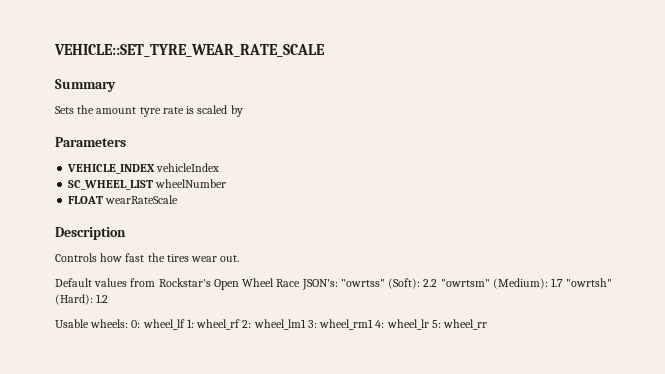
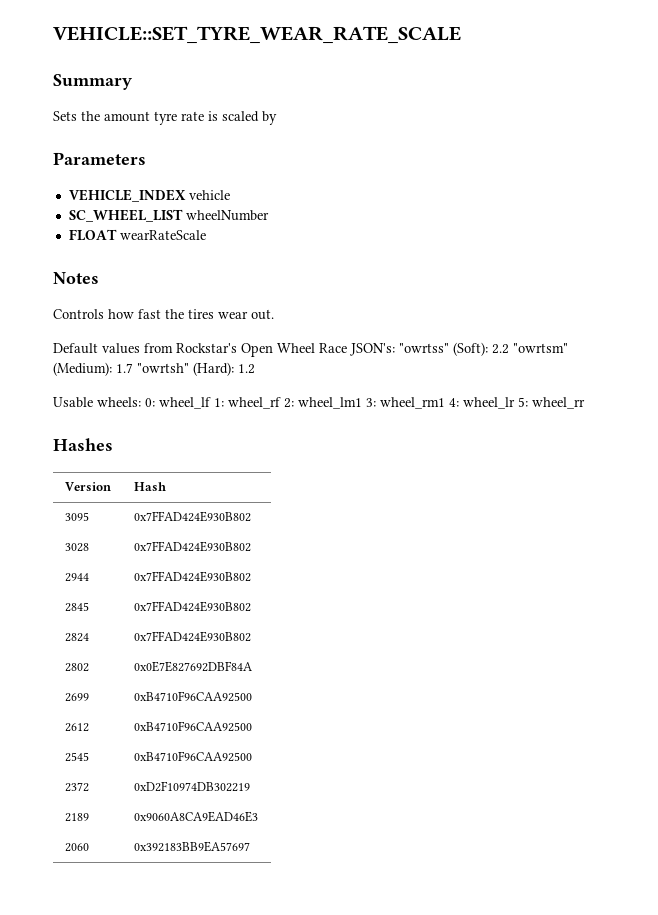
- VEHICLE_INDEX vehicleIndex
+ VEHICLE_INDEX vehicle
- Description
+ Notes
+ Hashes
+ Version | Hash
+ 3095 | 0x7FFAD424E930B802
+ 3028 | 0x7FFAD424E930B802
+ 2944 | 0x7FFAD424E930B802
+ 2845 | 0x7FFAD424E930B802
+ 2824 | 0x7FFAD424E930B802
+ 2802 | 0x0E7E827692DBF84A
+ 2699 | 0xB4710F96CAA92500
+ 2612 | 0xB4710F96CAA92500
+ 2545 | 0xB4710F96CAA92500
+ 2372 | 0xD2F10974DB302219
+ 2189 | 0x9060A8CA9EAD46E3
+ 2060 | 0x392183BB9EA57697

